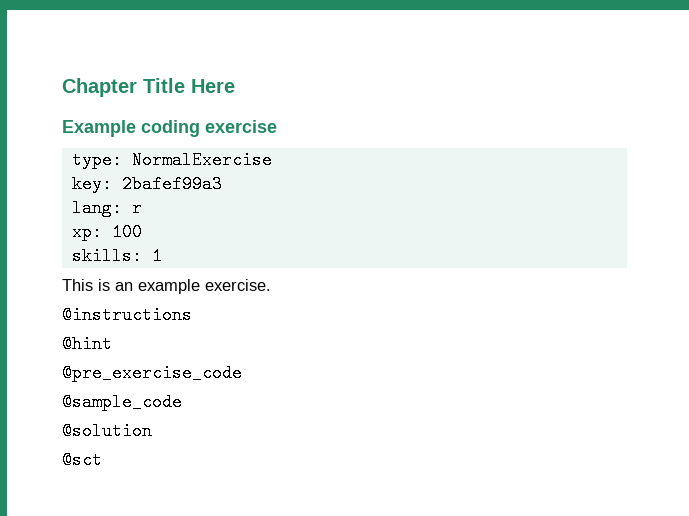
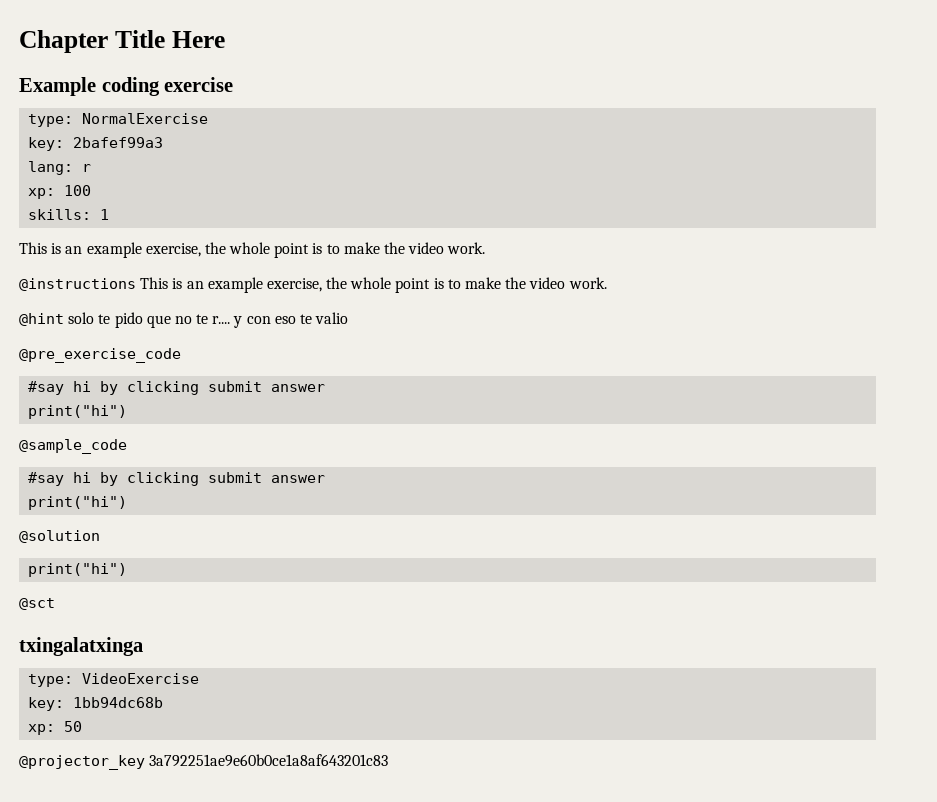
  skills: 1
- This is an example exercise.
- @instructions
- @hint
+ This is an example exercise, the whole point is to make the video work.
+ @instructions This is an example exercise, the whole point is to make the video work.
+ @hint solo te pido que no te r.... y con eso te valio
  @pre_exercise_code
+ #say hi by clicking submit answer
+ print("hi")
  @sample_code
+ #say hi by clicking submit answer
+ print("hi")
  @solution
+ print("hi")
+ txingalatxinga
+ type: VideoExercise
+ key: 1bb94dc68b
+ xp: 50
+ @projector_key 3a792251ae9e60b0ce1a8af643201c83

